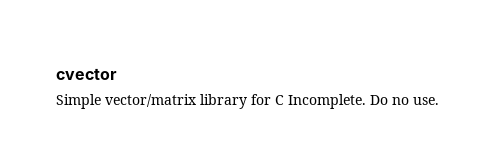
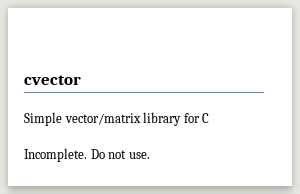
- Simple vector/matrix library for C Incomplete.
+ Simple vector/matrix library for C
+ Incomplete.
- Do no use.
+ Do not use.

